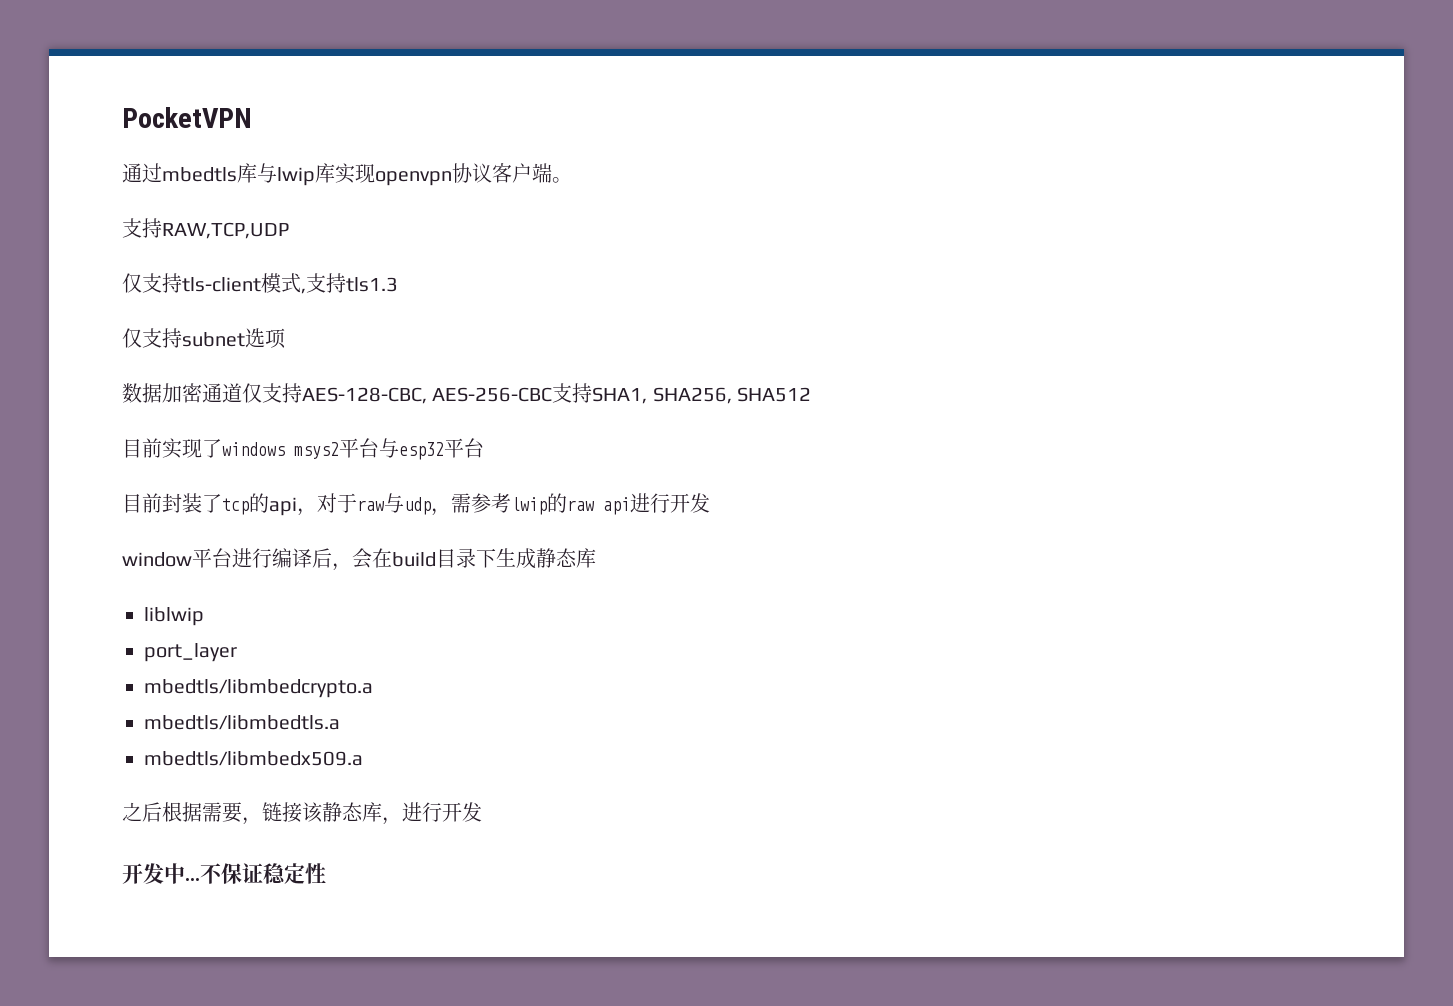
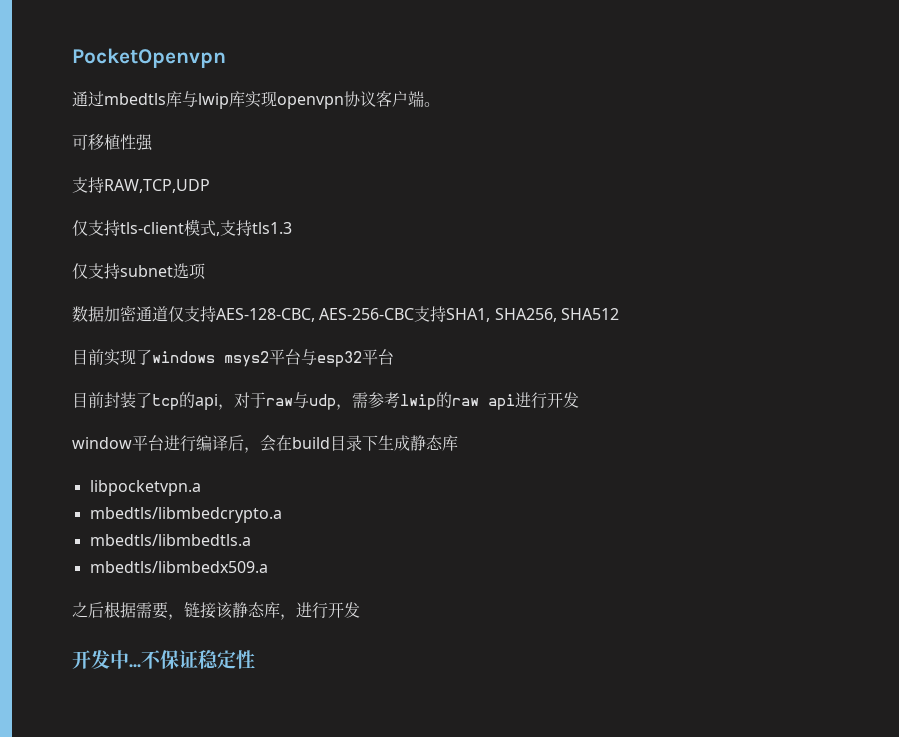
- PocketVPN
+ PocketOpenvpn
+ 可移植性强
- liblwip
- port_layer
+ libpocketvpn.a

